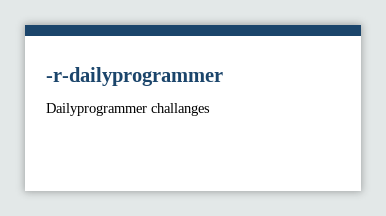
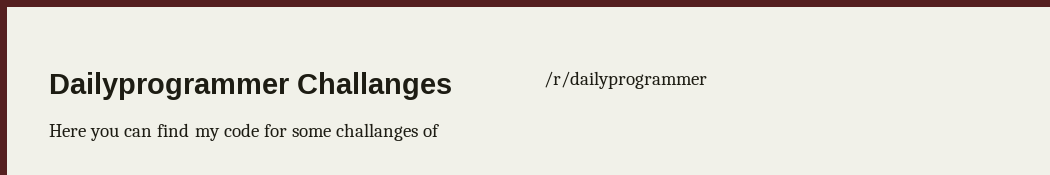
- -r-dailyprogrammer
- Dailyprogrammer challanges
+ Dailyprogrammer Challanges
+ Here you can find my code for some challanges of /r/dailyprogrammer

